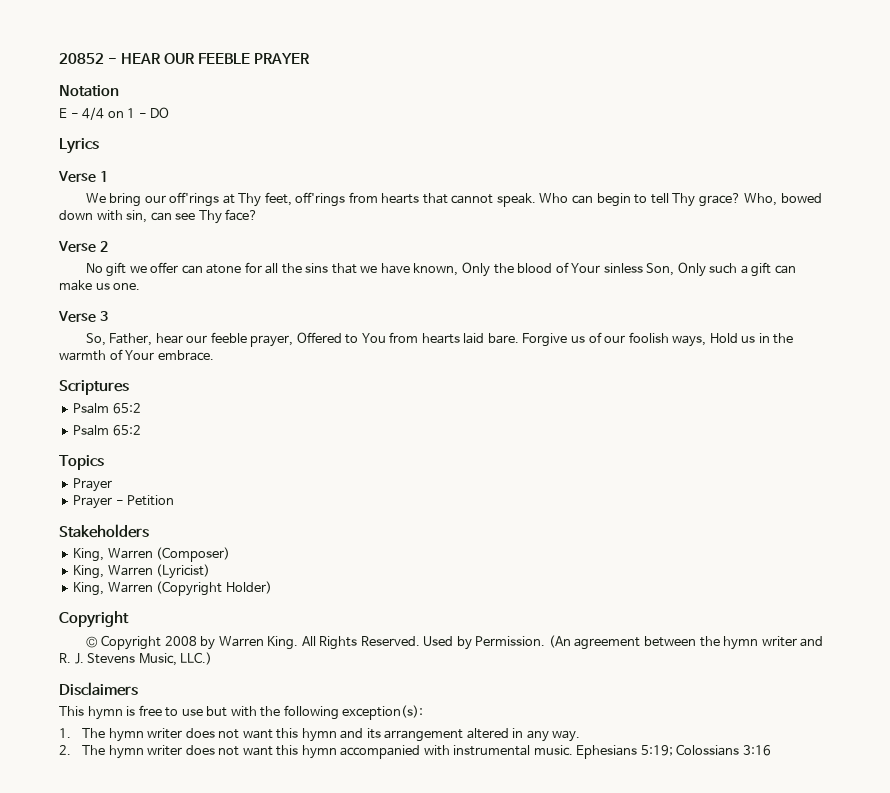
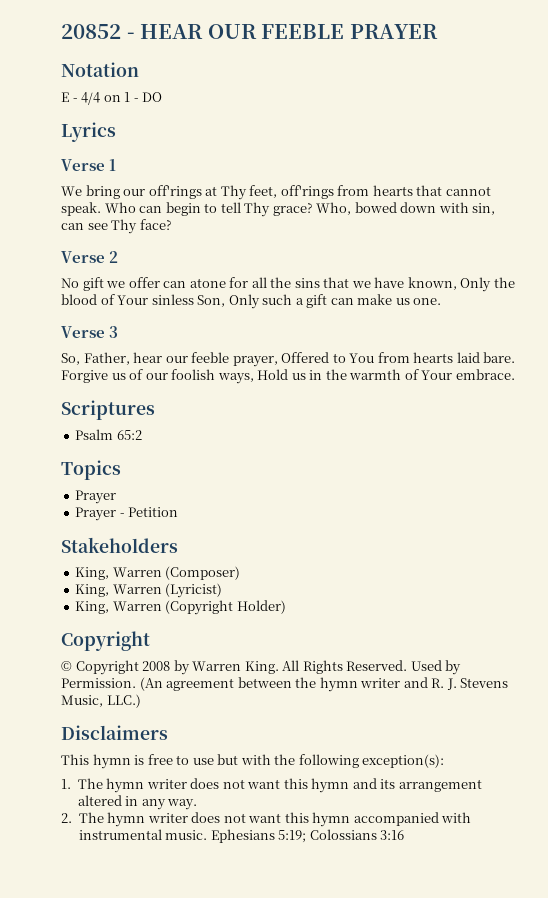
  Scriptures
- Psalm 65:2

